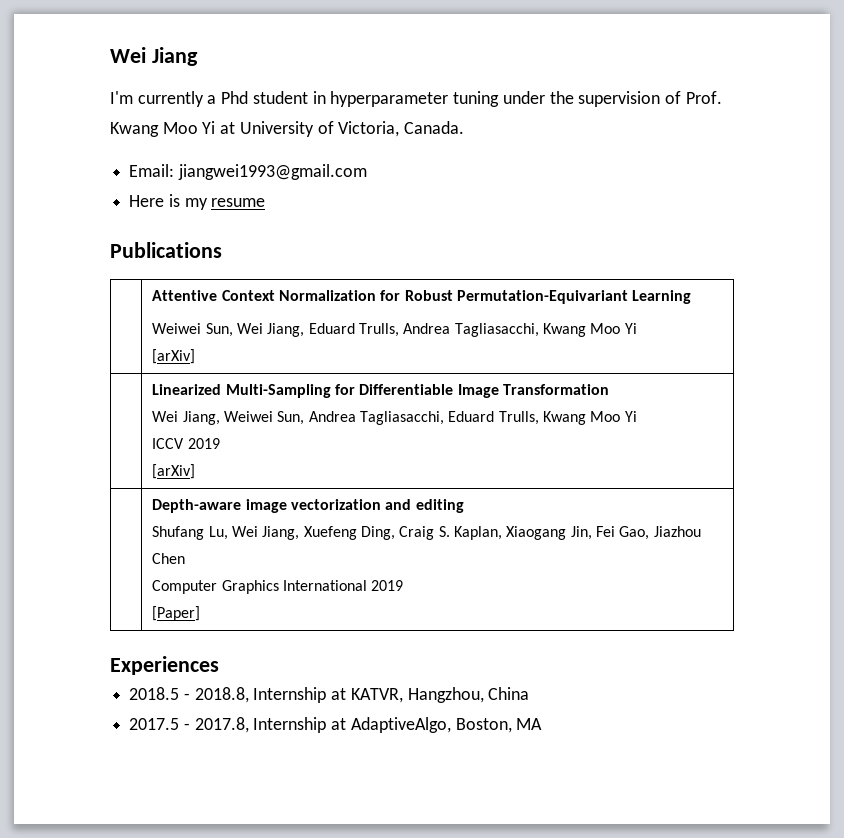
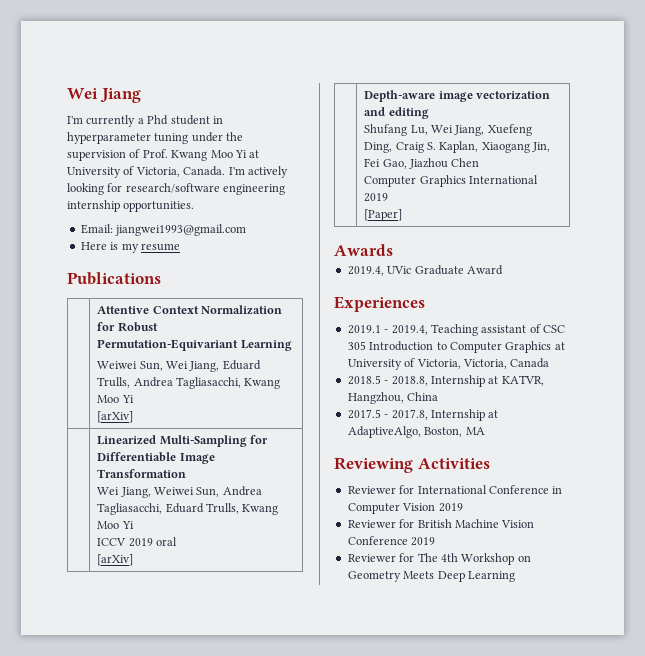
+ I'm actively looking for research/software engineering internship opportunities.
  | Linearized Multi-Sampling for Differentiable Image Transformation
  Wei Jiang, Weiwei Sun, Andrea Tagliasacchi, Eduard Trulls, Kwang Moo Yi
- ICCV 2019
+ ICCV 2019 oral
+ Awards
+ 2019.4, UVic Graduate Award
  Experiences
+ 2019.1 - 2019.4, Teaching assistant of CSC 305 Introduction to Computer Graphics at University of Victoria, Victoria, Canada
+ Reviewing Activities
+ Reviewer for International Conference in Computer Vision 2019
+ Reviewer for British Machine Vision Conference 2019
+ Reviewer for The 4th Workshop on Geometry Meets Deep Learning

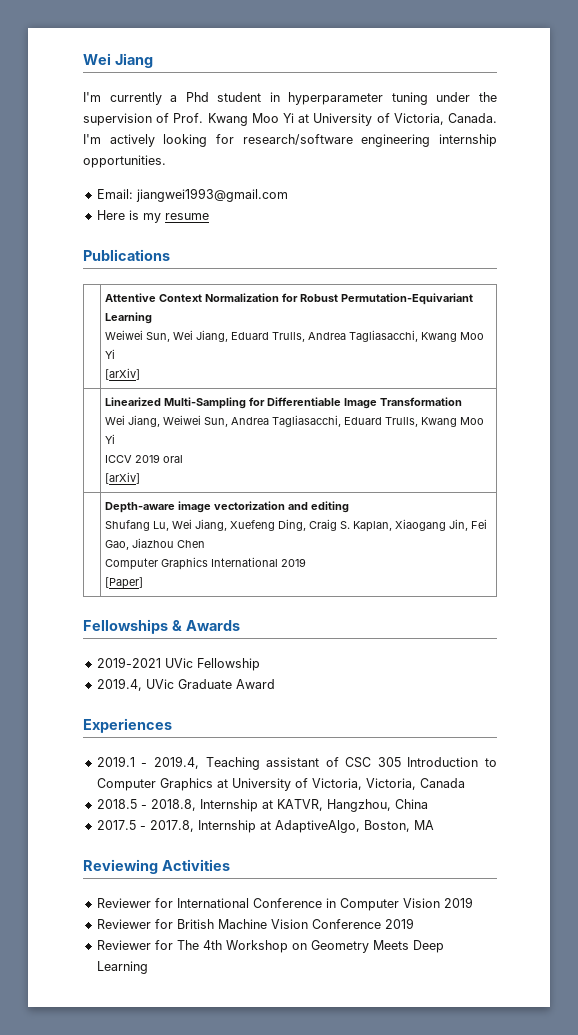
- Awards
+ Fellowships & Awards
+ 2019-2021 UVic Fellowship

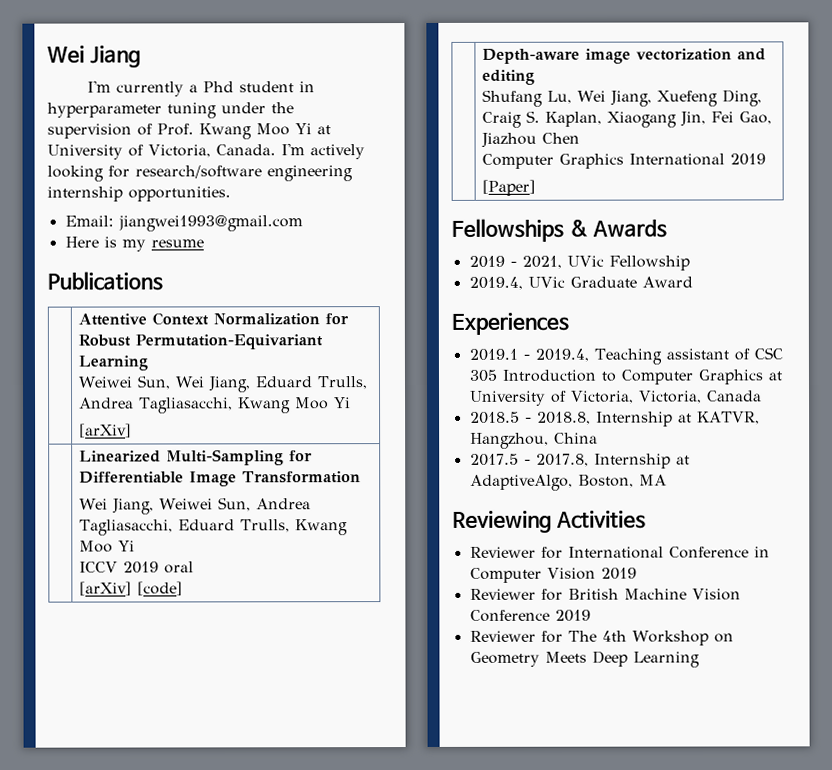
  | Linearized Multi-Sampling for Differentiable Image Transformation
  Wei Jiang, Weiwei Sun, Andrea Tagliasacchi, Eduard Trulls, Kwang Moo Yi
  ICCV 2019 oral
- [arXiv]
+ [arXiv] [code]
- 2019-2021 UVic Fellowship
+ 2019 - 2021, UVic Fellowship

